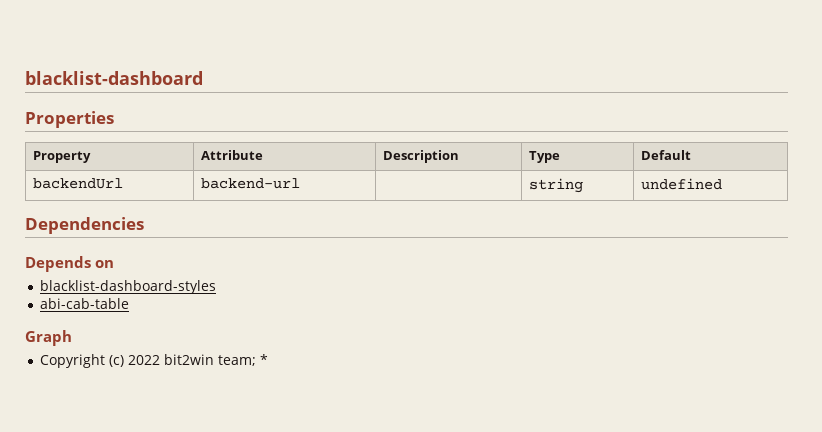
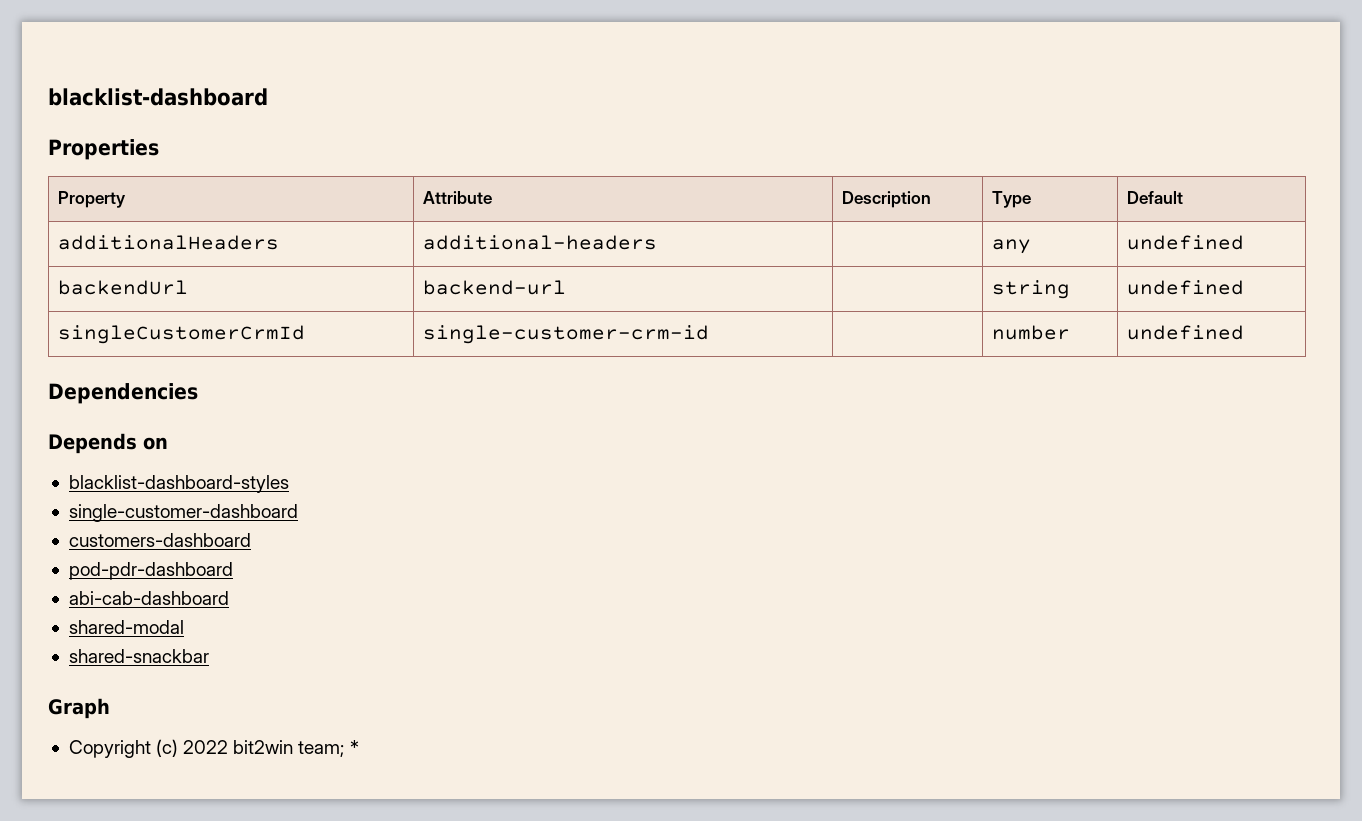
+ additionalHeaders | additional-headers | | any | undefined
+ singleCustomerCrmId | single-customer-crm-id | | number | undefined
- abi-cab-table
+ single-customer-dashboard
+ customers-dashboard
+ pod-pdr-dashboard
+ abi-cab-dashboard
+ shared-modal
+ shared-snackbar

